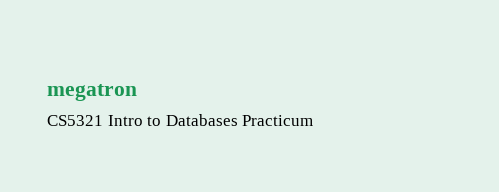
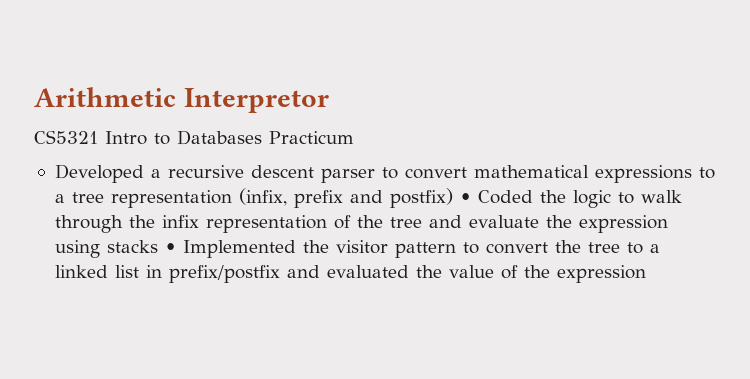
- megatron
+ Arithmetic Interpretor
+ Developed a recursive descent parser to convert mathematical expressions to a tree representation (infix, prefix and postfix) • Coded the logic to walk through the infix representation of the tree and evaluate the expression using stacks • Implemented the visitor pattern to convert the tree to a linked list in prefix/postfix and evaluated the value of the expression

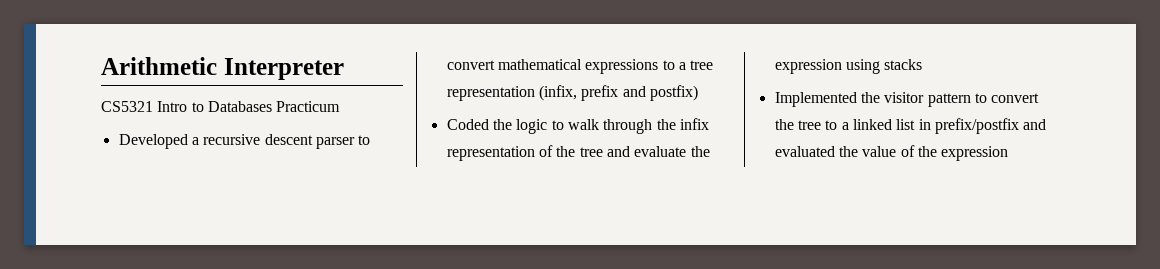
- Arithmetic Interpretor
+ Arithmetic Interpreter
- Developed a recursive descent parser to convert mathematical expressions to a tree representation (infix, prefix and postfix) • Coded the logic to walk through the infix representation of the tree and evaluate the expression using stacks • Implemented the visitor pattern to convert the tree to a linked list in prefix/postfix and evaluated the value of the expression
+ Developed a recursive descent parser to convert mathematical expressions to a tree representation (infix, prefix and postfix)
+ Coded the logic to walk through the infix representation of the tree and evaluate the expression using stacks
+ Implemented the visitor pattern to convert the tree to a linked list in prefix/postfix and evaluated the value of the expression

